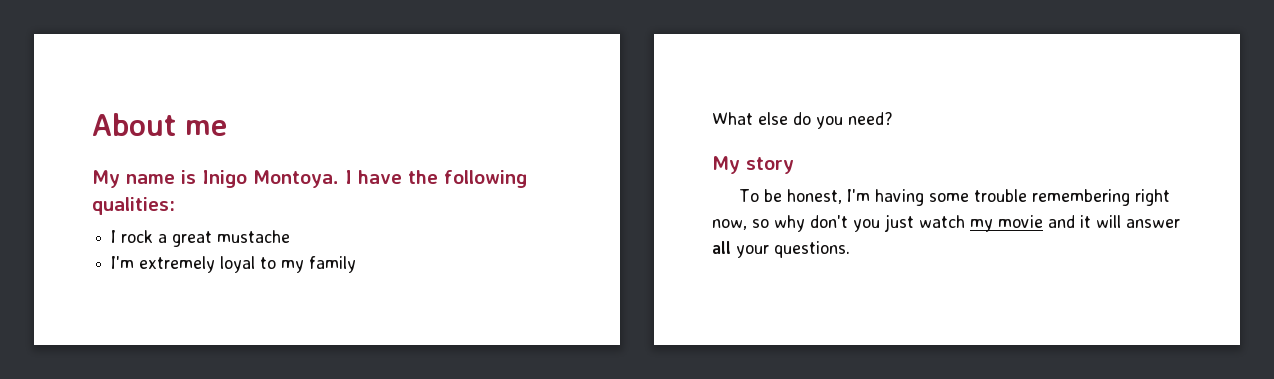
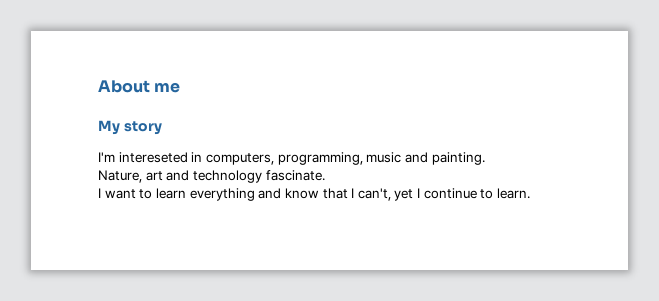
- My name is Inigo Montoya. I have the following qualities:
- I rock a great mustache
- I'm extremely loyal to my family
- What else do you need?
  My story
- To be honest, I'm having some trouble remembering right now, so why don't you just watch my movie and it will answer all your questions.
+ I'm intereseted in computers, programming, music and painting.
+ Nature, art and technology fascinate.
+ I want to learn everything and know that I can't, yet I continue to learn.

